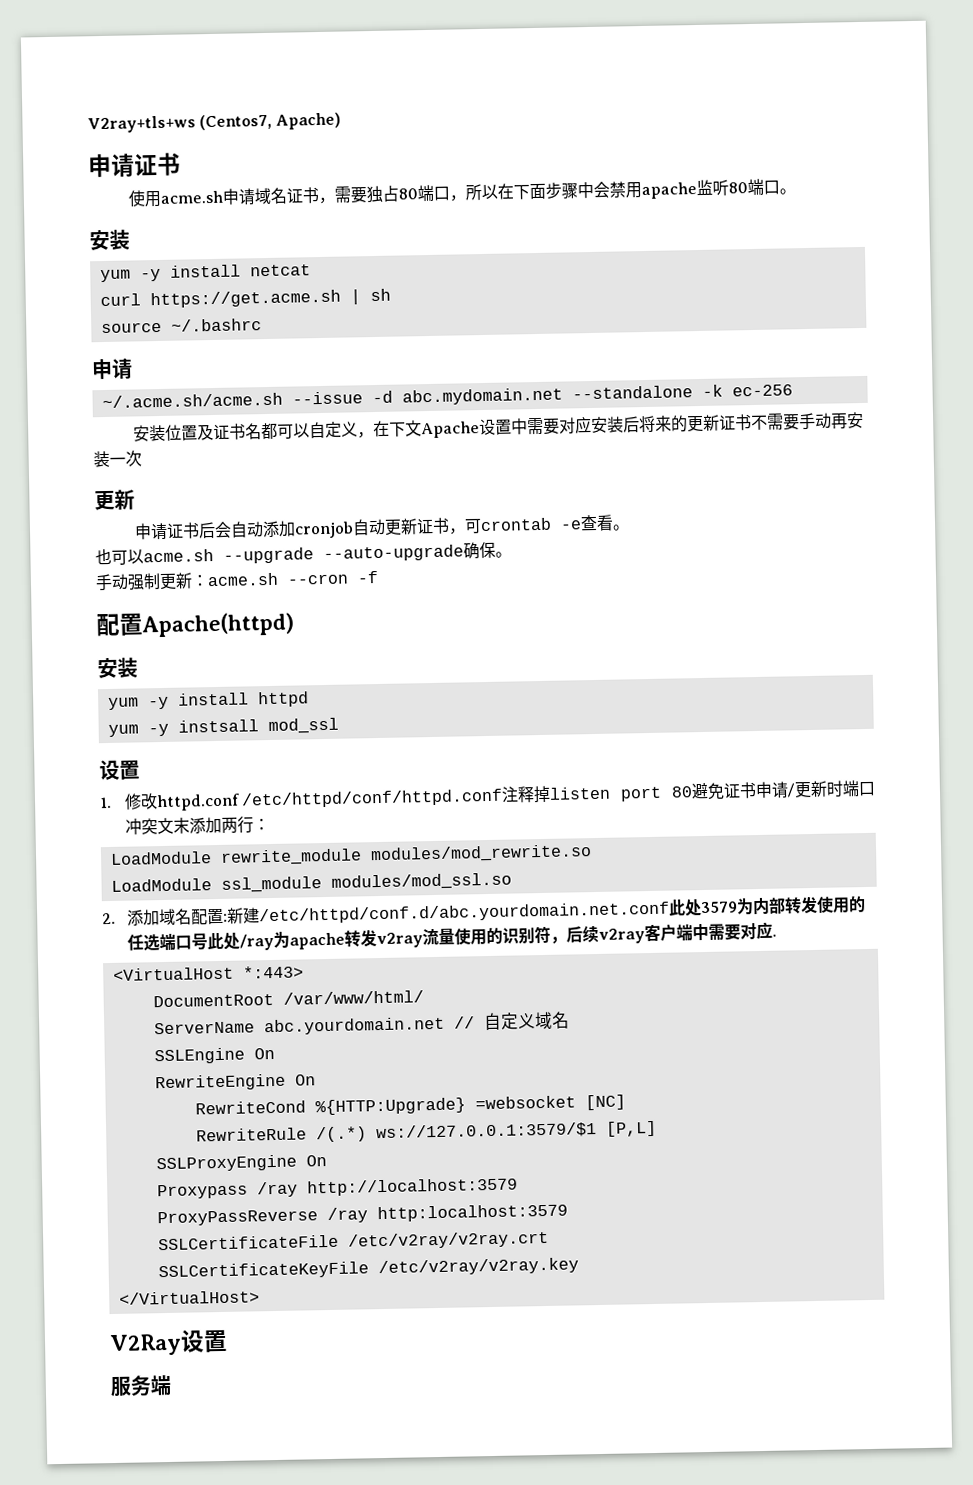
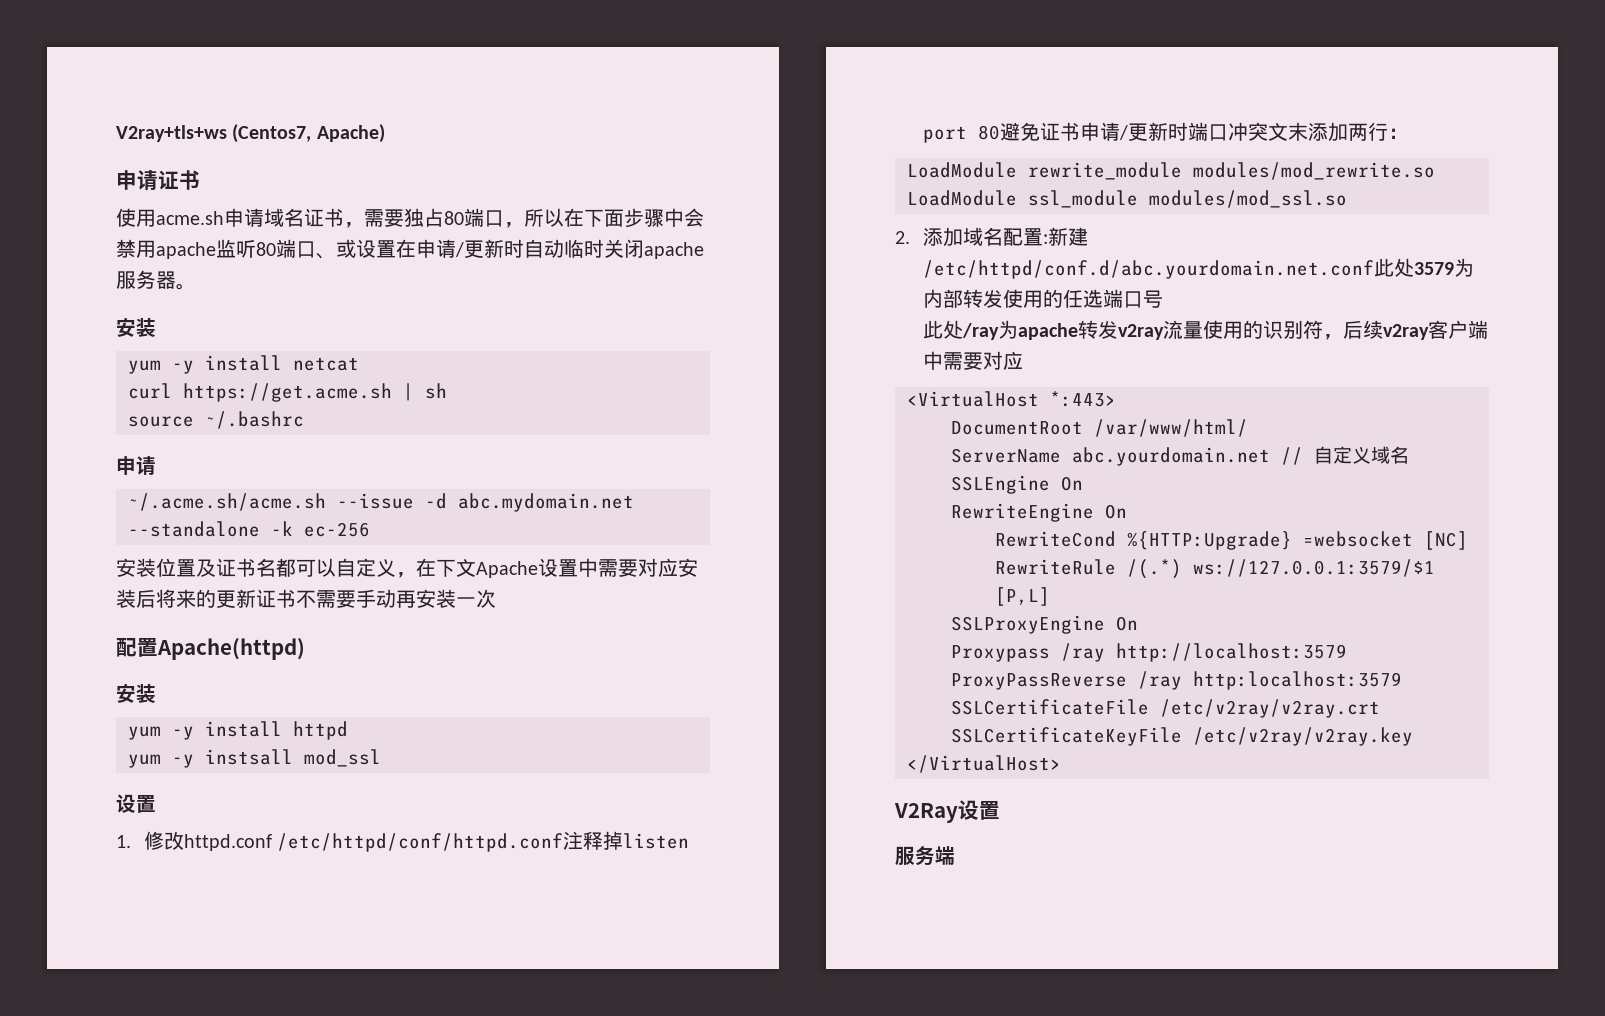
- 使用acme.sh申请域名证书，需要独占80端口，所以在下面步骤中会禁用apache监听80端口。
+ 使用acme.sh申请域名证书，需要独占80端口，所以在下面步骤中会禁用apache监听80端口、或设置在申请/更新时自动临时关闭apache服务器。
  安装位置及证书名都可以自定义，在下文Apache设置中需要对应安装后将来的更新证书不需要手动再安装一次
- 更新
- 申请证书后会自动添加cronjob自动更新证书，可crontab -e查看。
- 也可以acme.sh --upgrade --auto-upgrade确保。
- 手动强制更新：acme.sh --cron -f
- 2.添加域名配置:新建/etc/httpd/conf.d/abc.yourdomain.net.conf此处3579为内部转发使用的任选端口号此处/ray为apache转发v2ray流量使用的识别符，后续v2ray客户端中需要对应.
+ 2.添加域名配置:新建/etc/httpd/conf.d/abc.yourdomain.net.conf此处3579为内部转发使用的任选端口号
+ 此处/ray为apache转发v2ray流量使用的识别符，后续v2ray客户端中需要对应

